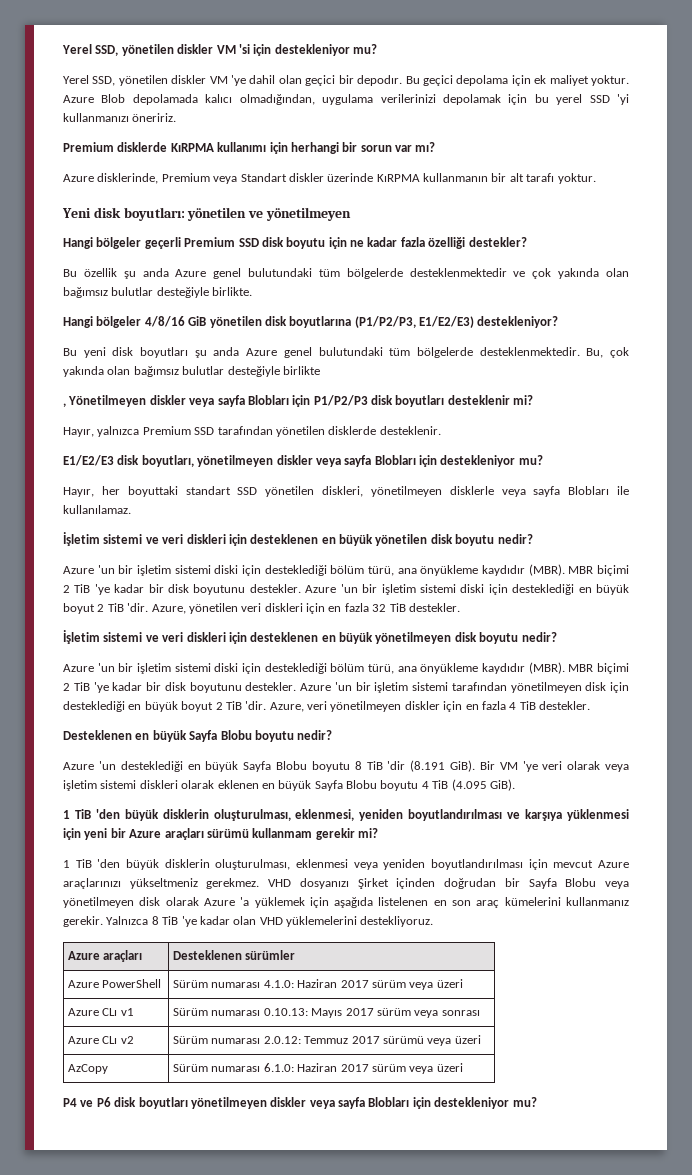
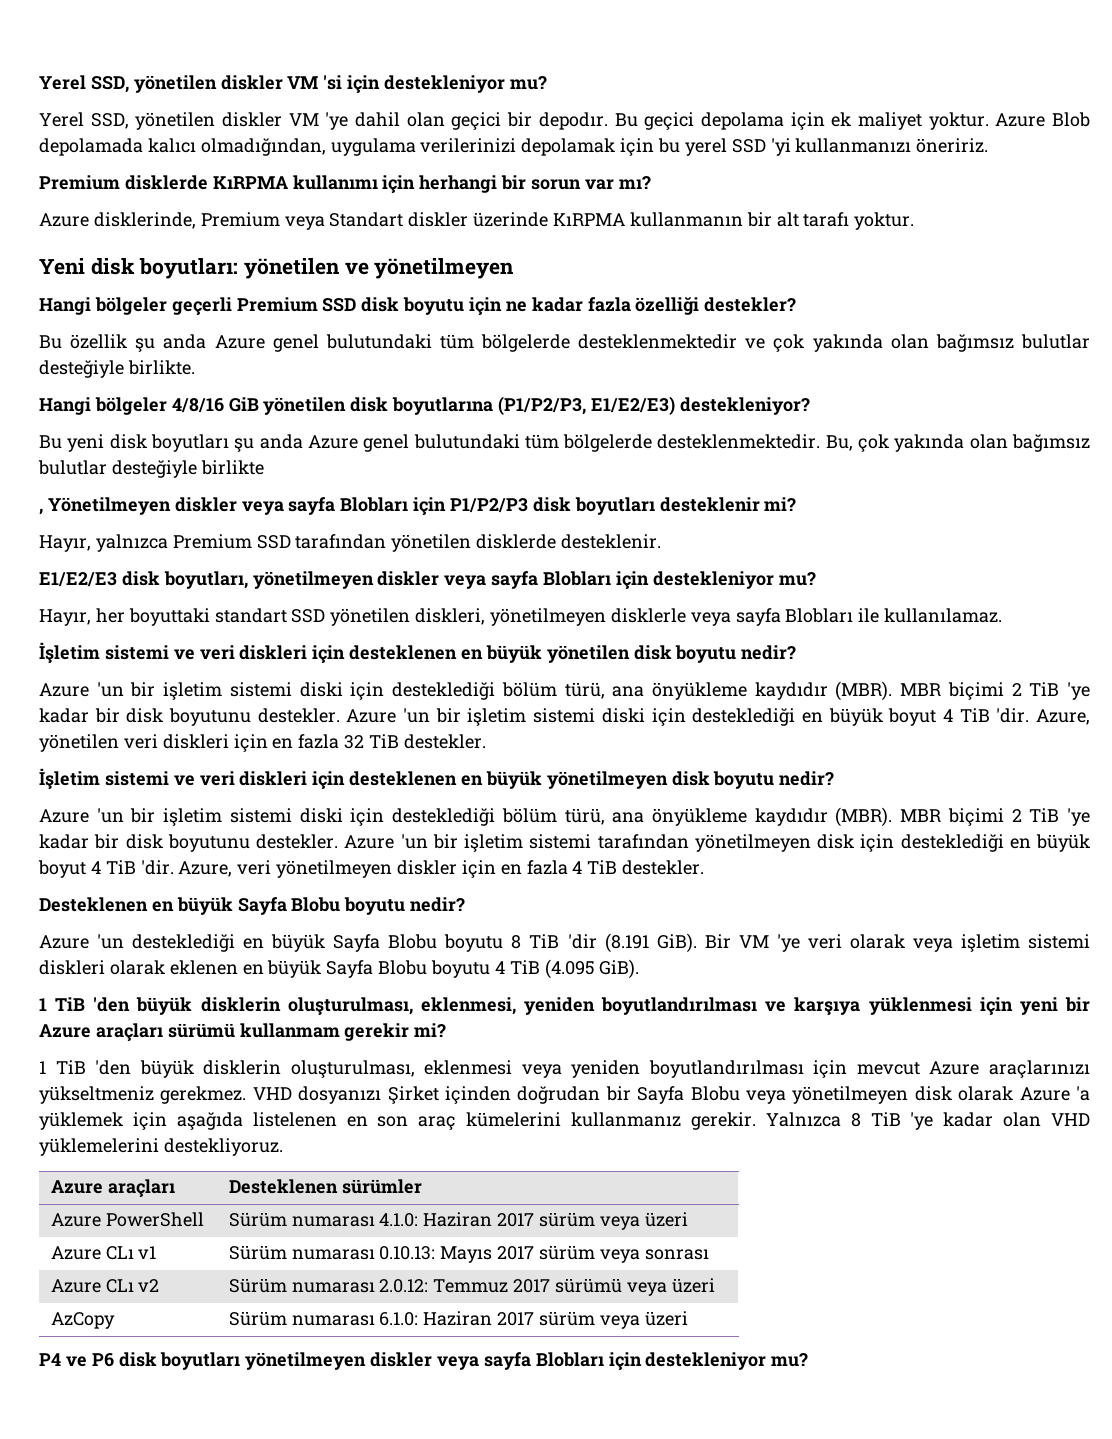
- Azure 'un bir işletim sistemi diski için desteklediği en büyük boyut 2 TiB 'dir.
+ Azure 'un bir işletim sistemi diski için desteklediği en büyük boyut 4 TiB 'dir.
- Azure 'un bir işletim sistemi tarafından yönetilmeyen disk için desteklediği en büyük boyut 2 TiB 'dir.
+ Azure 'un bir işletim sistemi tarafından yönetilmeyen disk için desteklediği en büyük boyut 4 TiB 'dir.

